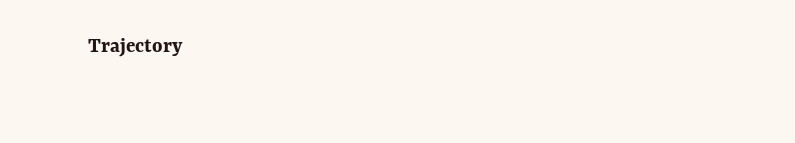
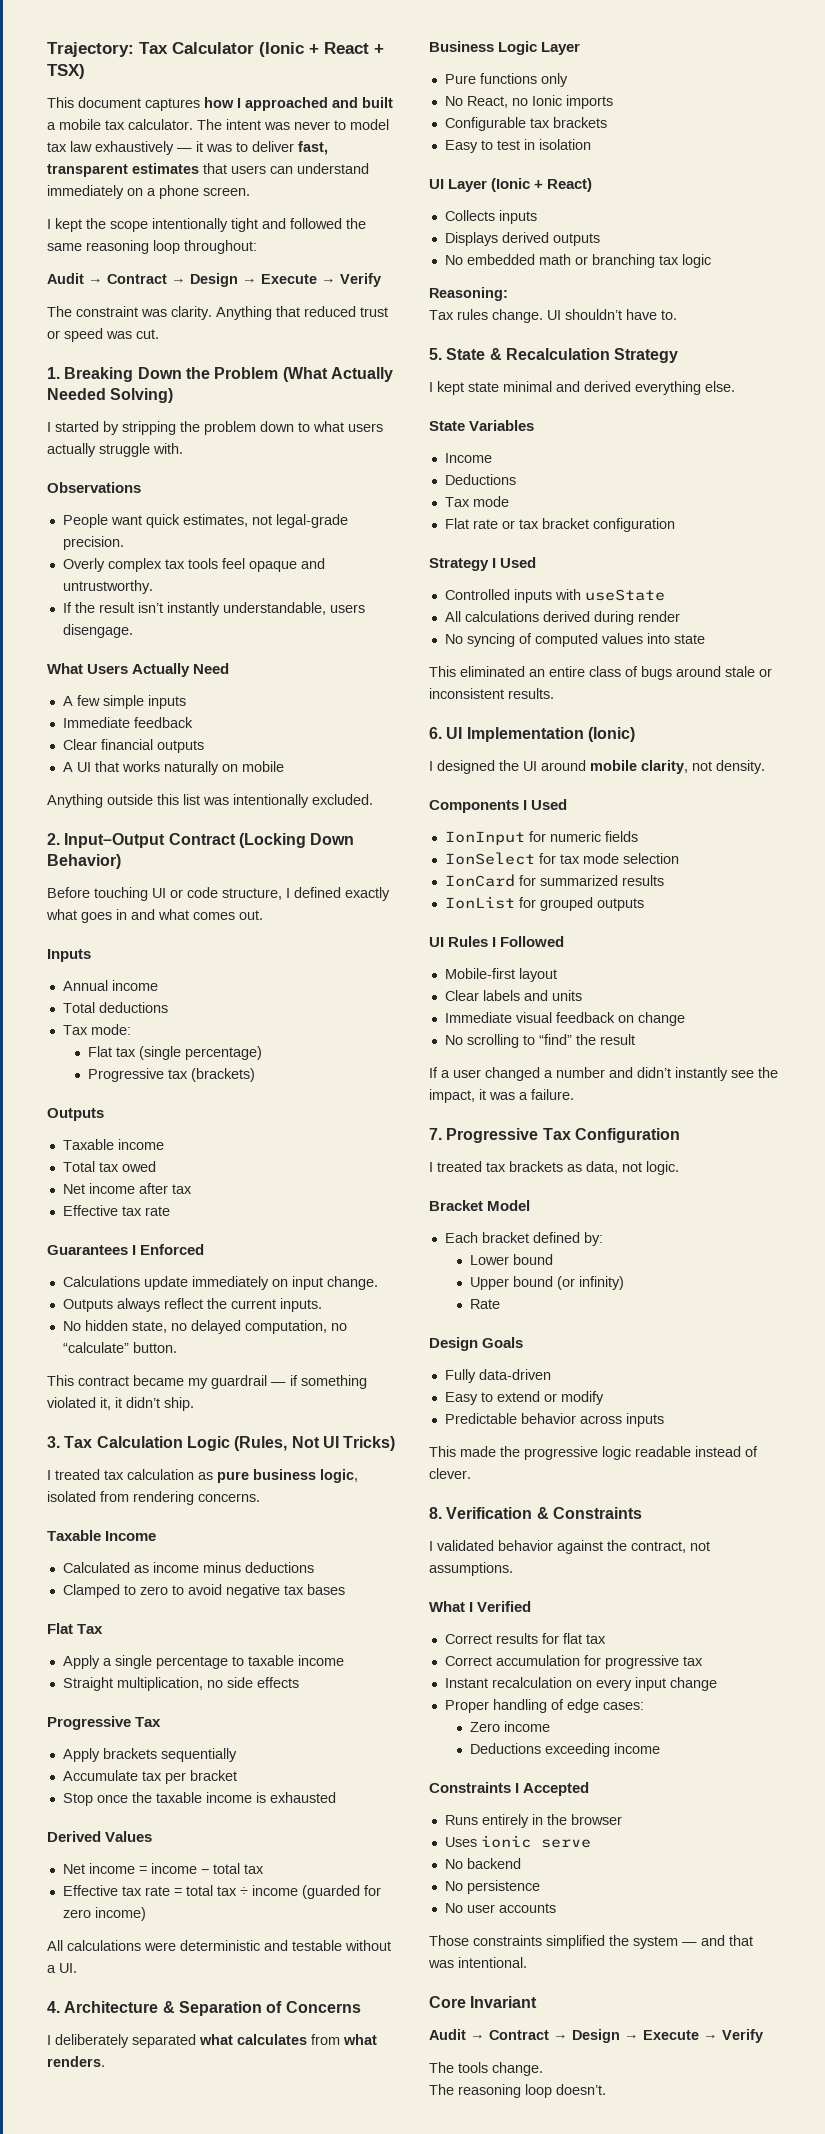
- Trajectory
+ Trajectory: Tax Calculator (Ionic + React + TSX)
+ This document captures how I approached and built a mobile tax calculator. The intent was never to model tax law exhaustively — it was to deliver fast, transparent estimates that users can understand immediately on a phone screen.
+ I kept the scope intentionally tight and followed the same reasoning loop throughout:
+ Audit → Contract → Design → Execute → Verify
+ The constraint was clarity. Anything that reduced trust or speed was cut.
+ 1. Breaking Down the Problem (What Actually Needed Solving)
+ I started by stripping the problem down to what users actually struggle with.
+ Observations
+ People want quick estimates, not legal-grade precision.
+ Overly complex tax tools feel opaque and untrustworthy.
+ If the result isn’t instantly understandable, users disengage.
+ What Users Actually Need
+ A few simple inputs
+ Immediate feedback
+ Clear financial outputs
+ A UI that works naturally on mobile
+ Anything outside this list was intentionally excluded.
+ 2. Input–Output Contract (Locking Down Behavior)
+ Before touching UI or code structure, I defined exactly what goes in and what comes out.
+ Inputs
+ Annual income
+ Total deductions
+ Tax mode:
+ Flat tax (single percentage)
+ Progressive tax (brackets)
+ Outputs
+ Taxable income
+ Total tax owed
+ Net income after tax
+ Effective tax rate
+ Guarantees I Enforced
+ Calculations update immediately on input change.
+ Outputs always reflect the current inputs.
+ No hidden state, no delayed computation, no “calculate” button.
+ This contract became my guardrail — if something violated it, it didn’t ship.
+ 3. Tax Calculation Logic (Rules, Not UI Tricks)
+ I treated tax calculation as pure business logic, isolated from rendering concerns.
+ Taxable Income
+ Calculated as income minus deductions
+ Clamped to zero to avoid negative tax bases
+ Flat Tax
+ Apply a single percentage to taxable income
+ Straight multiplication, no side effects
+ Progressive Tax
+ Apply brackets sequentially
+ Accumulate tax per bracket
+ Stop once the taxable income is exhausted
+ Derived Values
+ Net income = income − total tax
+ Effective tax rate = total tax ÷ income (guarded for zero income)
+ All calculations were deterministic and testable without a UI.
+ 4. Architecture & Separation of Concerns
+ I deliberately separated what calculates from what renders.
+ Business Logic Layer
+ Pure functions only
+ No React, no Ionic imports
+ Configurable tax brackets
+ Easy to test in isolation
+ UI Layer (Ionic + React)
+ Collects inputs
+ Displays derived outputs
+ No embedded math or branching tax logic
+ Reasoning:
+ Tax rules change. UI shouldn’t have to.
+ 5. State & Recalculation Strategy
+ I kept state minimal and derived everything else.
+ State Variables
+ Income
+ Deductions
+ Tax mode
+ Flat rate or tax bracket configuration
+ Strategy I Used
+ Controlled inputs with useState
+ All calculations derived during render
+ No syncing of computed values into state
+ This eliminated an entire class of bugs around stale or inconsistent results.
+ 6. UI Implementation (Ionic)
+ I designed the UI around mobile clarity, not density.
+ Components I Used
+ IonInput for numeric fields
+ IonSelect for tax mode selection
+ IonCard for summarized results
+ IonList for grouped outputs
+ UI Rules I Followed
+ Mobile-first layout
+ Clear labels and units
+ Immediate visual feedback on change
+ No scrolling to “find” the result
+ If a user changed a number and didn’t instantly see the impact, it was a failure.
+ 7. Progressive Tax Configuration
+ I treated tax brackets as data, not logic.
+ Bracket Model
+ Each bracket defined by:
+ Lower bound
+ Upper bound (or infinity)
+ Rate
+ Design Goals
+ Fully data-driven
+ Easy to extend or modify
+ Predictable behavior across inputs
+ This made the progressive logic readable instead of clever.
+ 8. Verification & Constraints
+ I validated behavior against the contract, not assumptions.
+ What I Verified
+ Correct results for flat tax
+ Correct accumulation for progressive tax
+ Instant recalculation on every input change
+ Proper handling of edge cases:
+ Zero income
+ Deductions exceeding income
+ Constraints I Accepted
+ Runs entirely in the browser
+ Uses ionic serve
+ No backend
+ No persistence
+ No user accounts
+ Those constraints simplified the system — and that was intentional.
+ Core Invariant
+ Audit → Contract → Design → Execute → Verify
+ The tools change.
+ The reasoning loop doesn’t.

